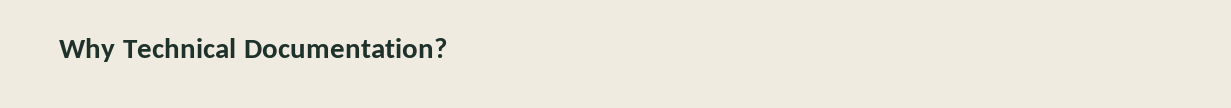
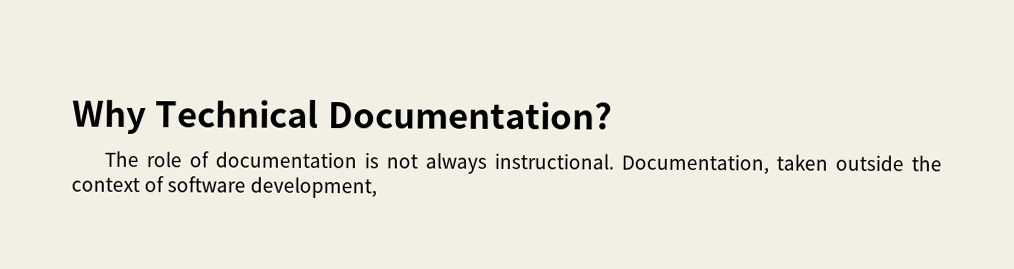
+ The role of documentation is not always instructional. Documentation, taken outside the context of software development,

